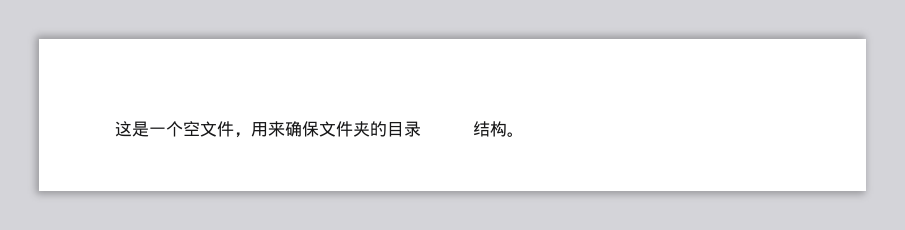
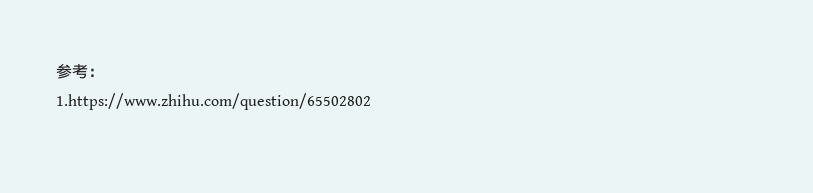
- 这是一个空文件，用来确保文件夹的目录结构。
+ 参考：
+ 1.https://www.zhihu.com/question/65502802

